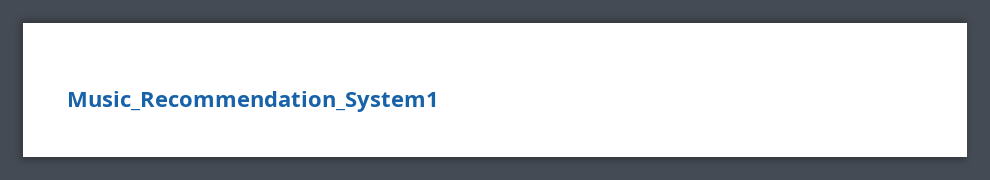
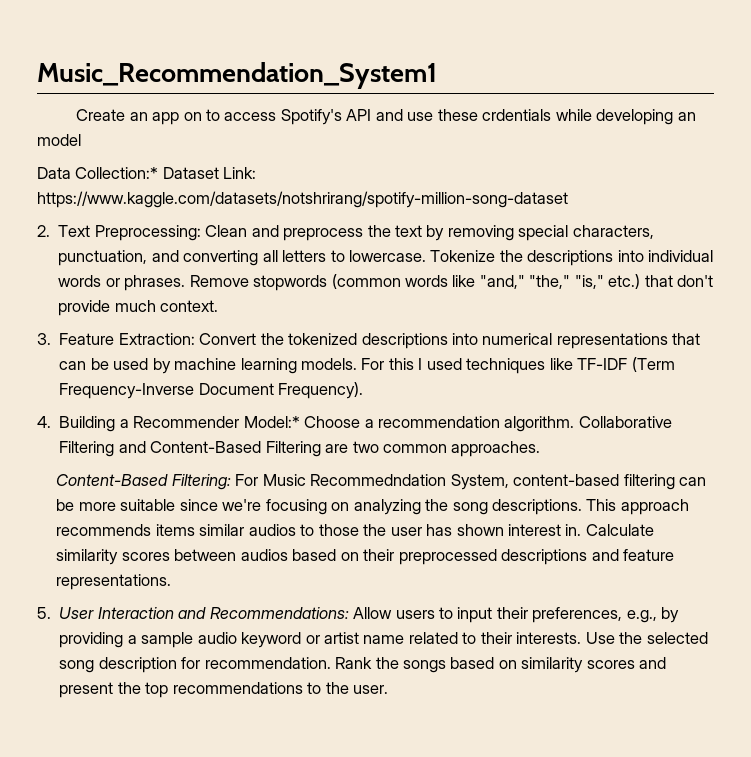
+ Create an app on to access Spotify's API and use these crdentials while developing an model
+ Data Collection:* Dataset Link: https://www.kaggle.com/datasets/notshrirang/spotify-million-song-dataset
+ 2. Text Preprocessing: Clean and preprocess the text by removing special characters, punctuation, and converting all letters to lowercase. Tokenize the descriptions into individual words or phrases. Remove stopwords (common words like "and," "the," "is," etc.) that don't provide much context.
+ 3. Feature Extraction: Convert the tokenized descriptions into numerical representations that can be used by machine learning models. For this I used techniques like TF-IDF (Term Frequency-Inverse Document Frequency).
+ 4. Building a Recommender Model:* Choose a recommendation algorithm. Collaborative Filtering and Content-Based Filtering are two common approaches.
+ Content-Based Filtering: For Music Recommedndation System, content-based filtering can be more suitable since we're focusing on analyzing the song descriptions. This approach recommends items similar audios to those the user has shown interest in. Calculate similarity scores between audios based on their preprocessed descriptions and feature representations.
+ 5. User Interaction and Recommendations: Allow users to input their preferences, e.g., by providing a sample audio keyword or artist name related to their interests. Use the selected song description for recommendation. Rank the songs based on similarity scores and present the top recommendations to the user.

